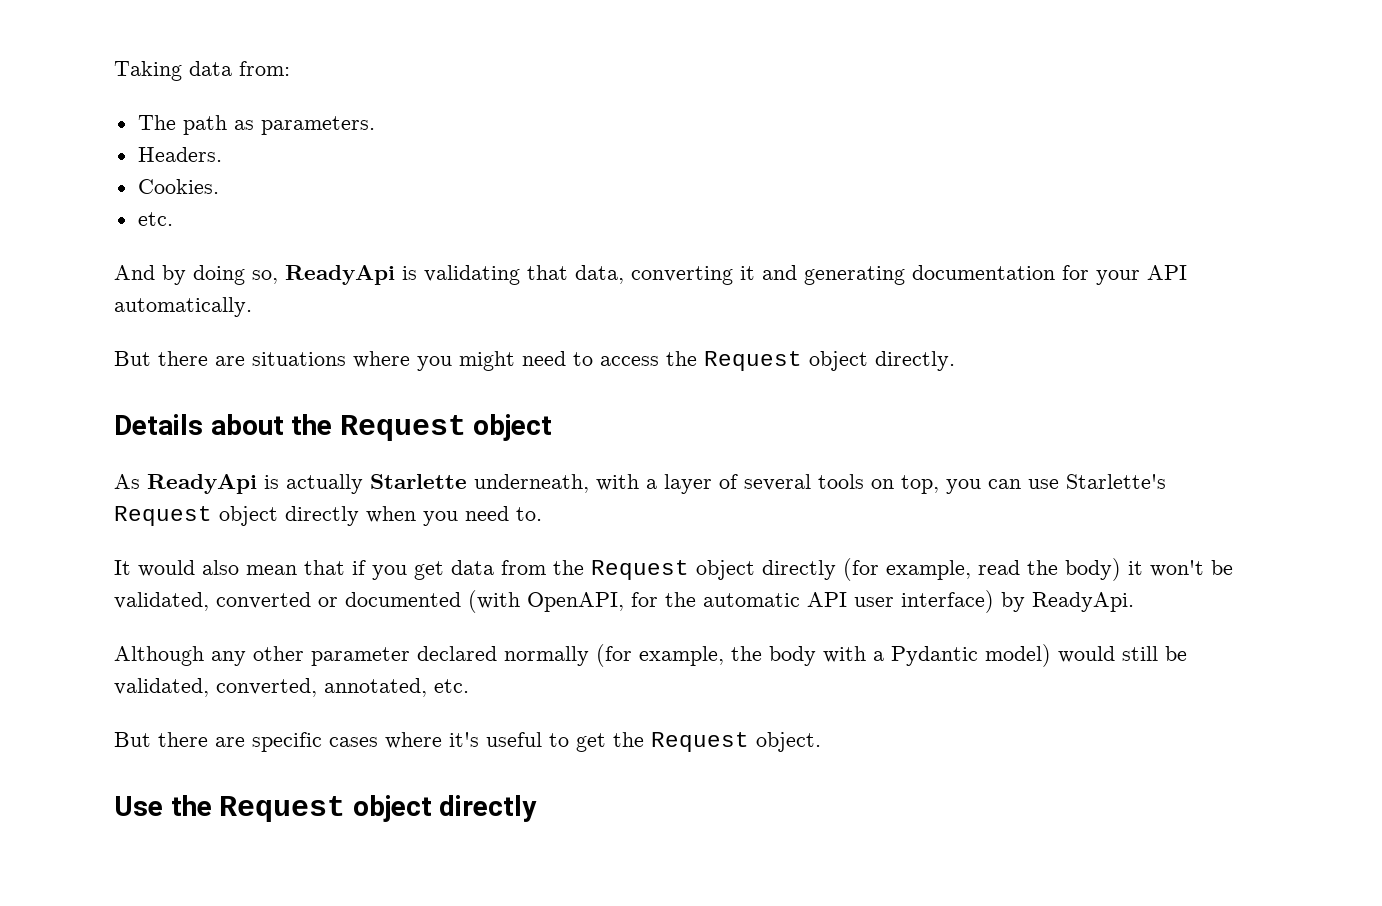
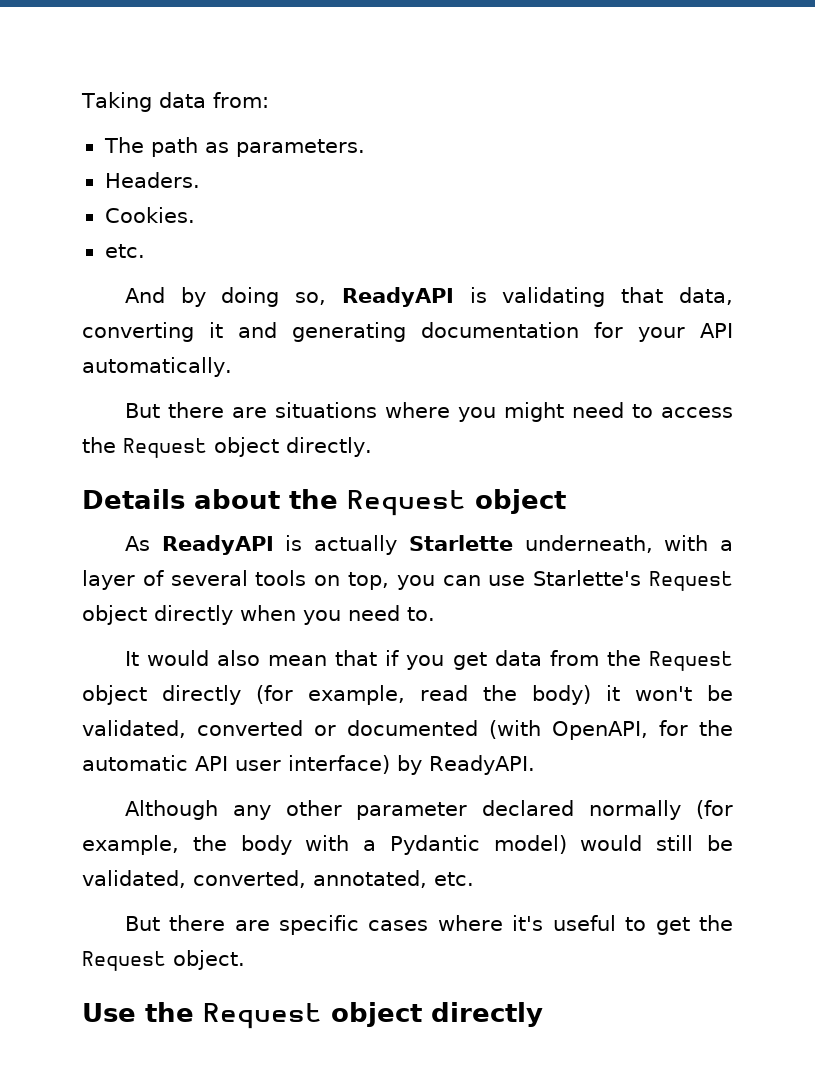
- And by doing so, ReadyApi is validating that data, converting it and generating documentation for your API automatically.
+ And by doing so, ReadyAPI is validating that data, converting it and generating documentation for your API automatically.
- As ReadyApi is actually Starlette underneath, with a layer of several tools on top, you can use Starlette's Request object directly when you need to.
+ As ReadyAPI is actually Starlette underneath, with a layer of several tools on top, you can use Starlette's Request object directly when you need to.
- It would also mean that if you get data from the Request object directly (for example, read the body) it won't be validated, converted or documented (with OpenAPI, for the automatic API user interface) by ReadyApi.
+ It would also mean that if you get data from the Request object directly (for example, read the body) it won't be validated, converted or documented (with OpenAPI, for the automatic API user interface) by ReadyAPI.

